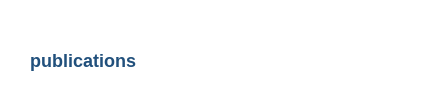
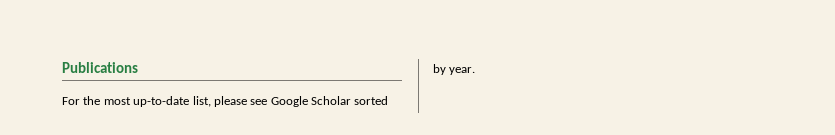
- publications
+ Publications
+ For the most up-to-date list, please see Google Scholar sorted by year.

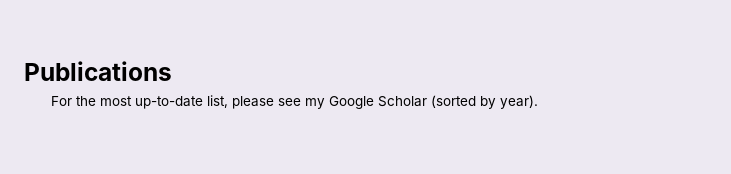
- For the most up-to-date list, please see Google Scholar sorted by year.
+ For the most up-to-date list, please see my Google Scholar (sorted by year).

